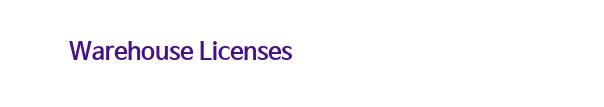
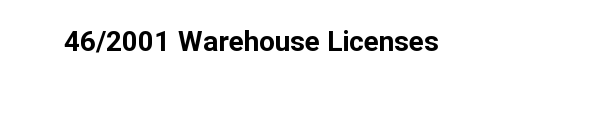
- Warehouse Licenses
+ 46/2001 Warehouse Licenses

